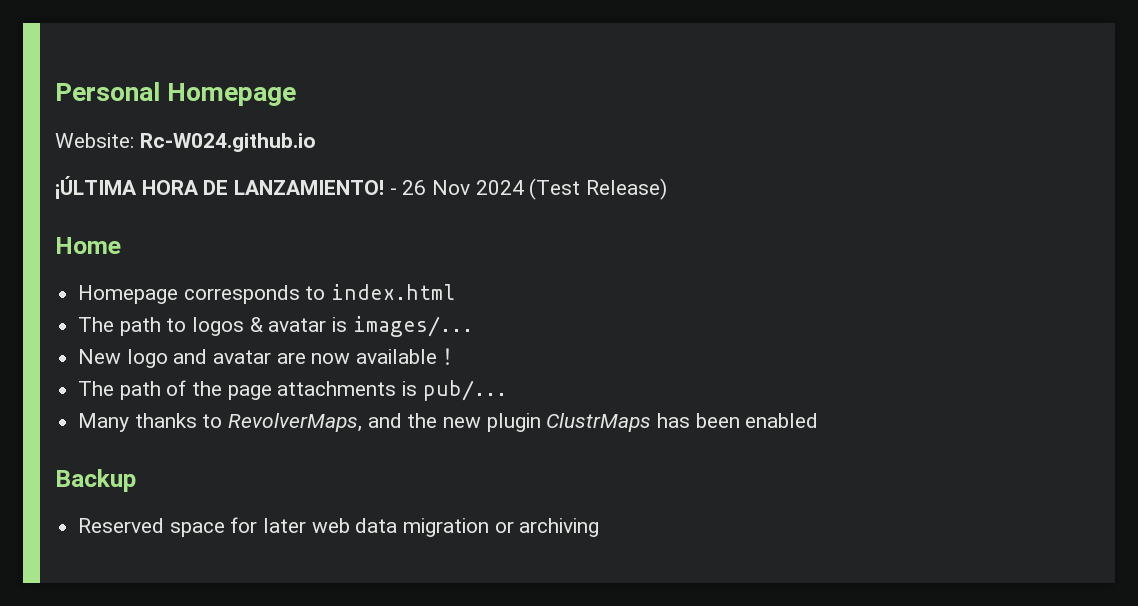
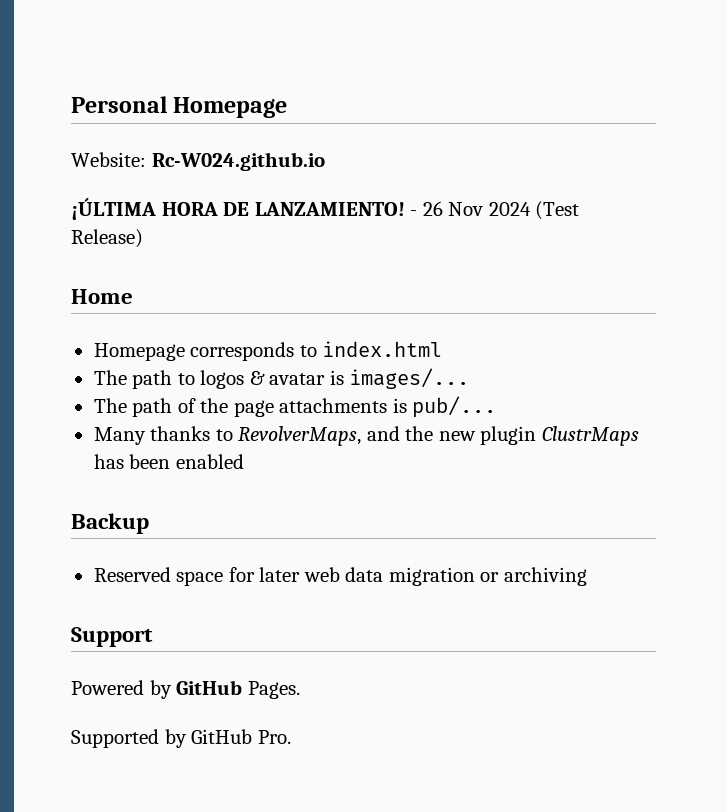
- New logo and avatar are now available！
+ Support
+ Powered by GitHub Pages.
+ Supported by GitHub Pro.

